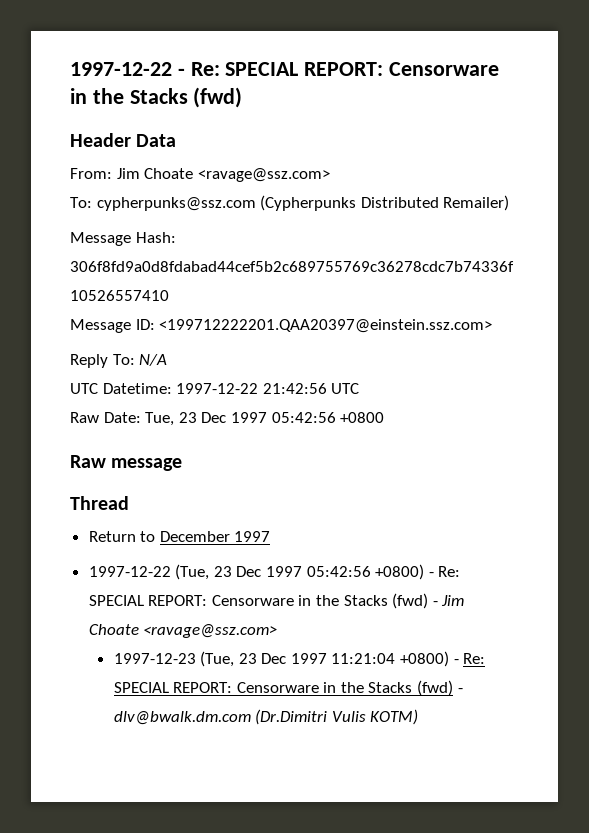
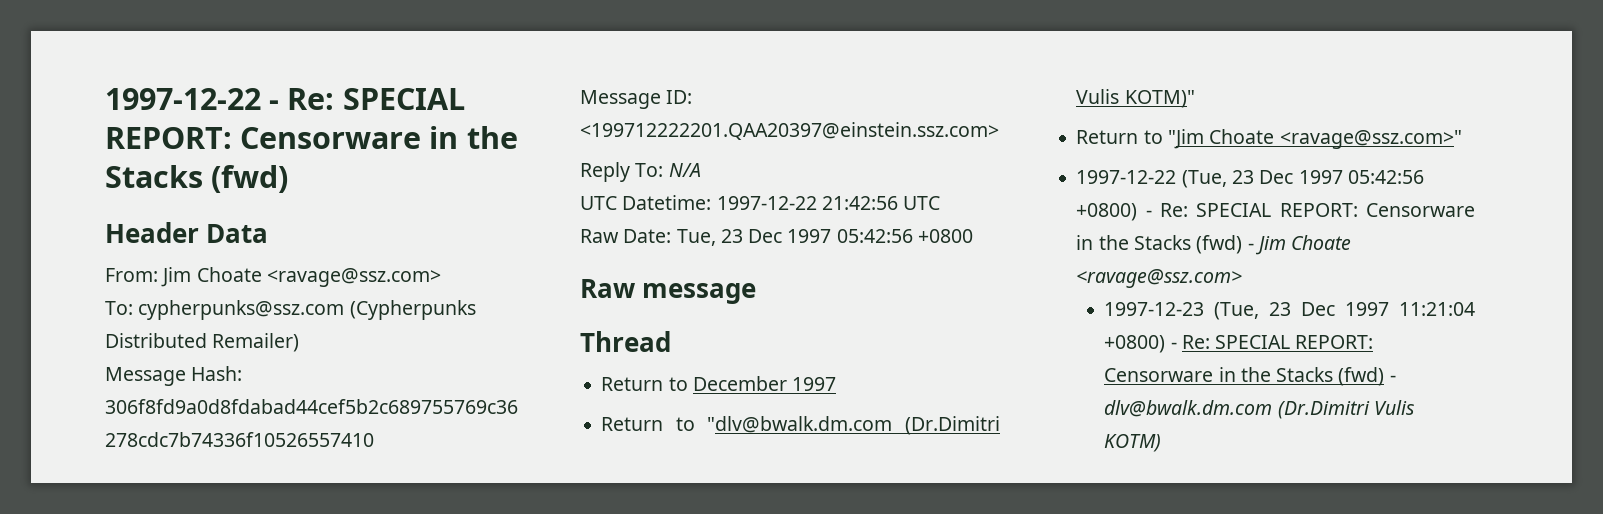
+ Return to "dlv@bwalk.dm.com (Dr.Dimitri Vulis KOTM)"
+ Return to "Jim Choate <ravage@ssz.com>"

